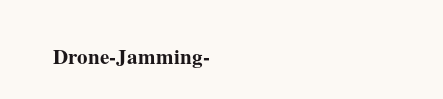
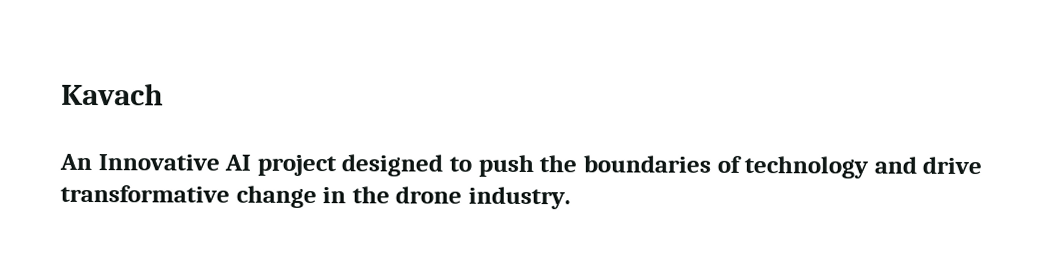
- Drone-Jamming-
+ Kavach
+ An Innovative AI project designed to push the boundaries of technology and drive transformative change in the drone industry.

